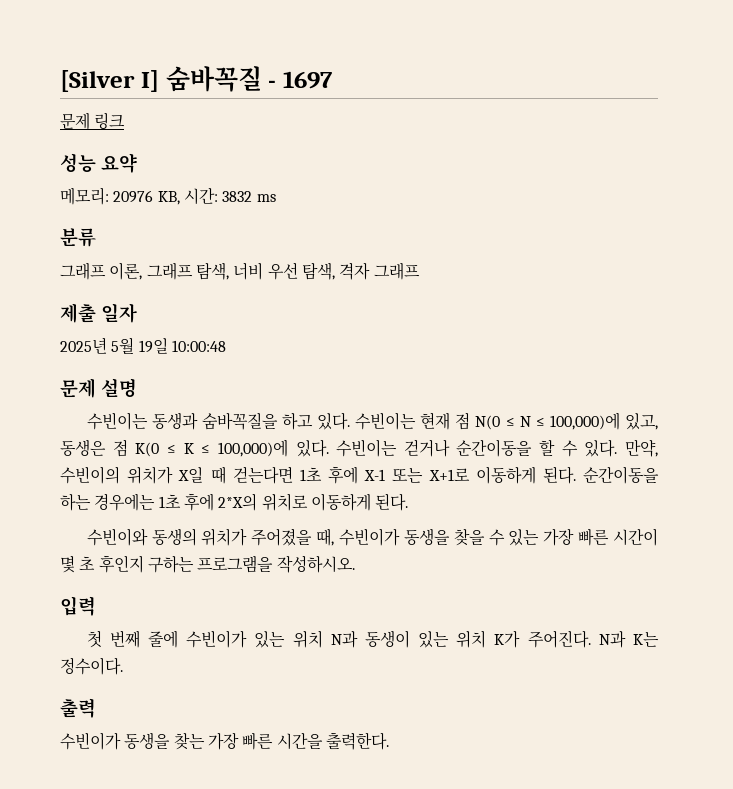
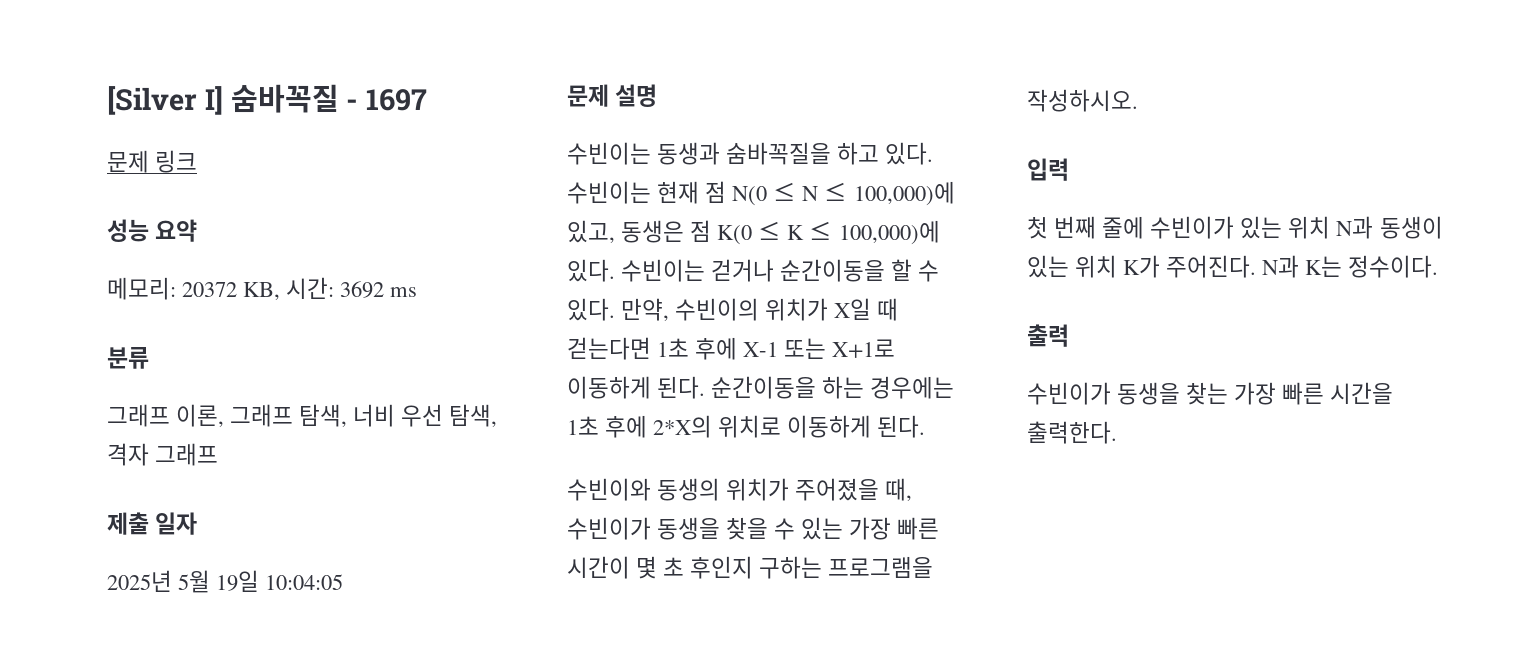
- 메모리: 20976 KB, 시간: 3832 ms
+ 메모리: 20372 KB, 시간: 3692 ms
- 2025년 5월 19일 10:00:48
+ 2025년 5월 19일 10:04:05

